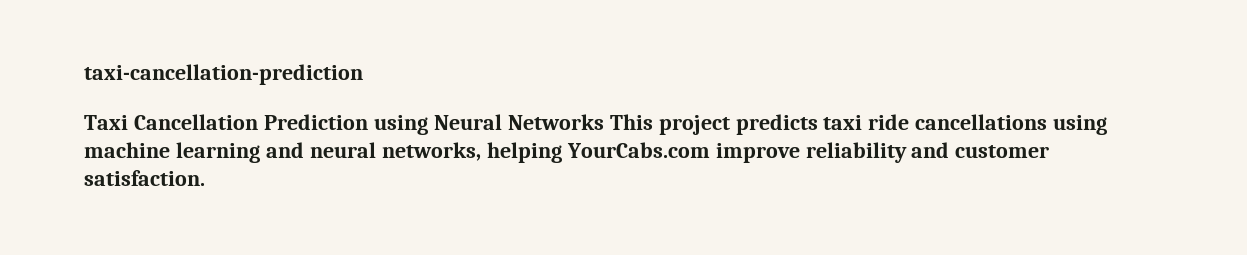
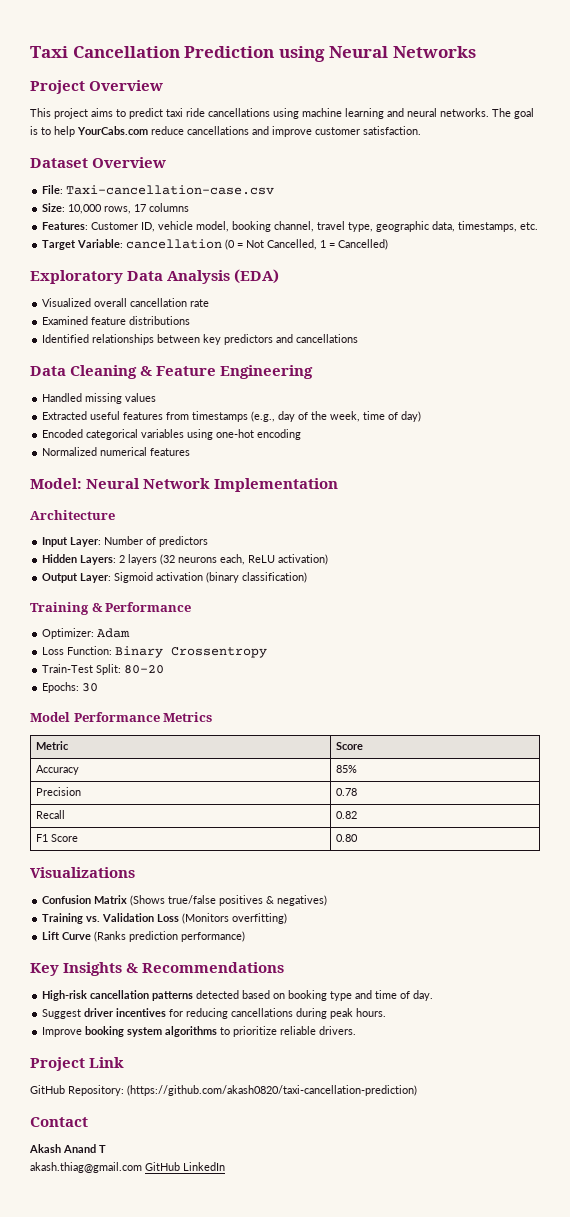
- taxi-cancellation-prediction
- Taxi Cancellation Prediction using Neural Networks This project predicts taxi ride cancellations using machine learning and neural networks, helping YourCabs.com improve reliability and customer satisfaction.
+ Taxi Cancellation Prediction using Neural Networks
+ Project Overview
+ This project aims to predict taxi ride cancellations using machine learning and neural networks. The goal is to help YourCabs.com reduce cancellations and improve customer satisfaction.
+ Dataset Overview
+ File: Taxi-cancellation-case.csv
+ Size: 10,000 rows, 17 columns
+ Features: Customer ID, vehicle model, booking channel, travel type, geographic data, timestamps, etc.
+ Target Variable: cancellation (0 = Not Cancelled, 1 = Cancelled)
+ Exploratory Data Analysis (EDA)
+ Visualized overall cancellation rate
+ Examined feature distributions
+ Identified relationships between key predictors and cancellations
+ Data Cleaning & Feature Engineering
+ Handled missing values
+ Extracted useful features from timestamps (e.g., day of the week, time of day)
+ Encoded categorical variables using one-hot encoding
+ Normalized numerical features
+ Model: Neural Network Implementation
+ Architecture
+ Input Layer: Number of predictors
+ Hidden Layers: 2 layers (32 neurons each, ReLU activation)
+ Output Layer: Sigmoid activation (binary classification)
+ Training & Performance
+ Optimizer: Adam
+ Loss Function: Binary Crossentropy
+ Train-Test Split: 80-20
+ Epochs: 30
+ Model Performance Metrics
+ Metric | Score
+ Accuracy | 85%
+ Precision | 0.78
+ Recall | 0.82
+ F1 Score | 0.80
+ Visualizations
+ Confusion Matrix (Shows true/false positives & negatives)
+ Training vs. Validation Loss (Monitors overfitting)
+ Lift Curve (Ranks prediction performance)
+ Key Insights & Recommendations
+ High-risk cancellation patterns detected based on booking type and time of day.
+ Suggest driver incentives for reducing cancellations during peak hours.
+ Improve booking system algorithms to prioritize reliable drivers.
+ Project Link
+ GitHub Repository: (https://github.com/akash0820/taxi-cancellation-prediction)
+ Contact
+ Akash Anand T
+ akash.thiag@gmail.com GitHub LinkedIn

